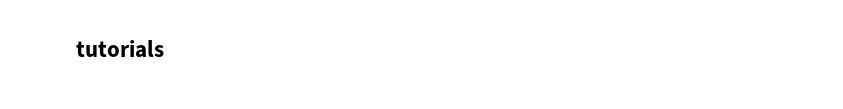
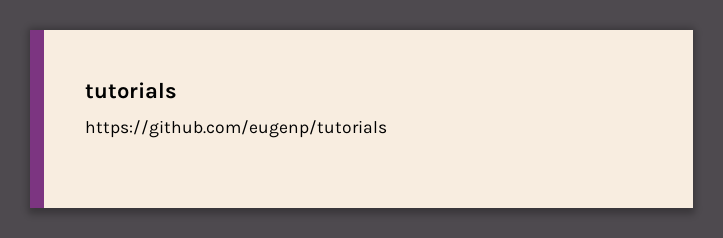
+ https://github.com/eugenp/tutorials

